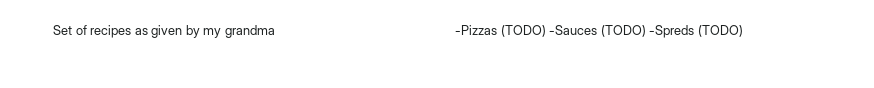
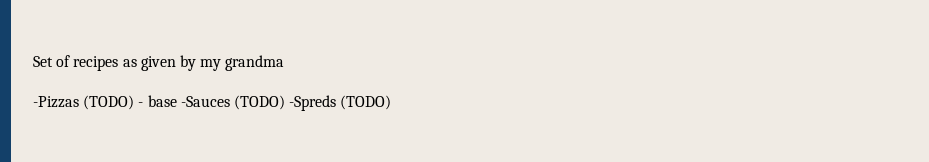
- -Pizzas (TODO) -Sauces (TODO) -Spreds (TODO)
+ -Pizzas (TODO) - base -Sauces (TODO) -Spreds (TODO)

